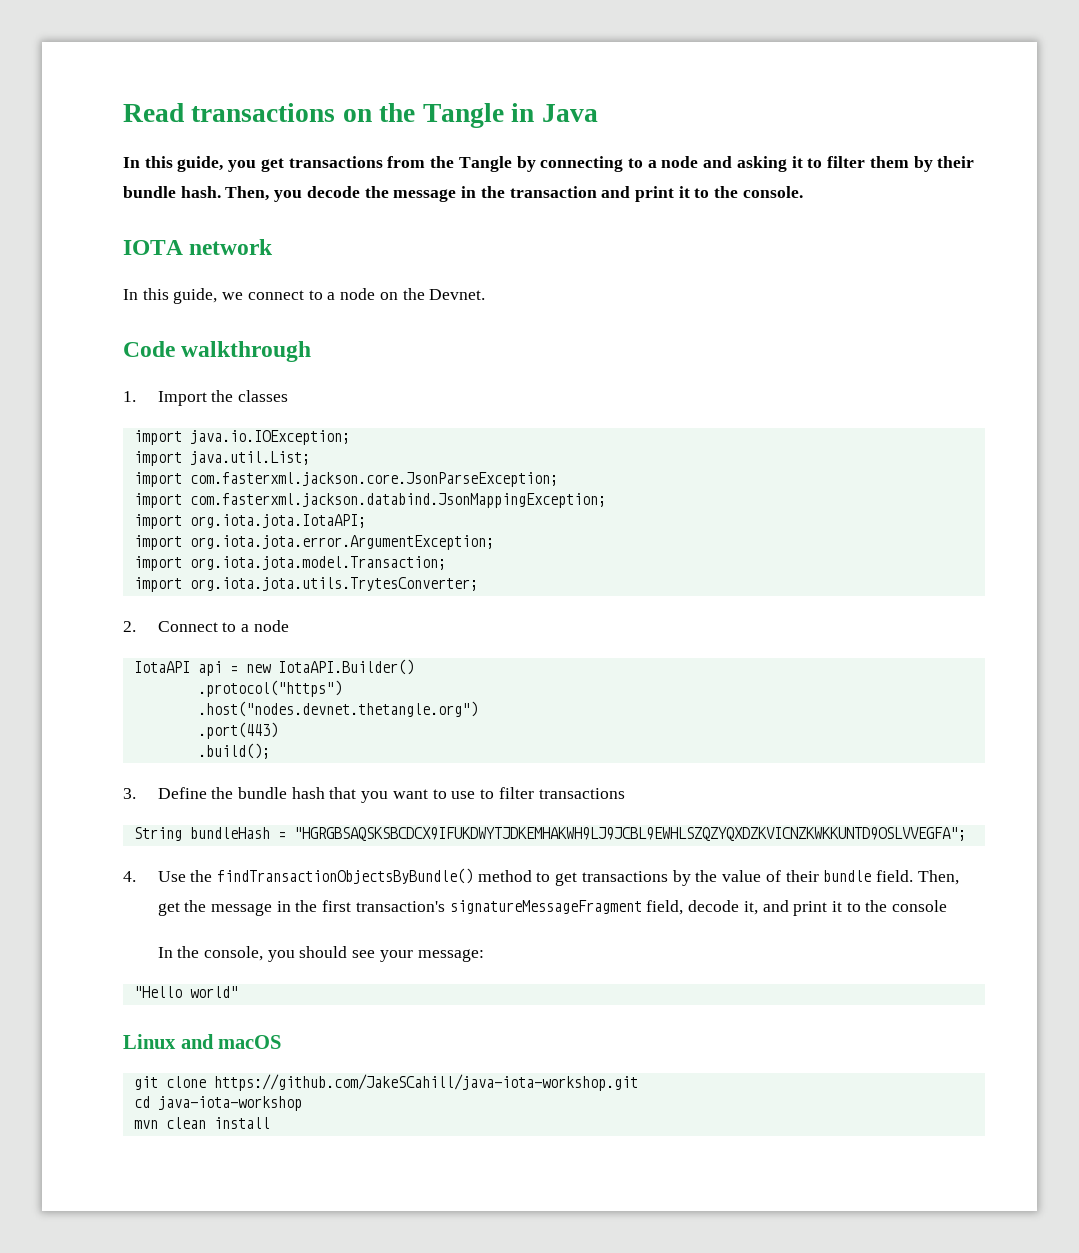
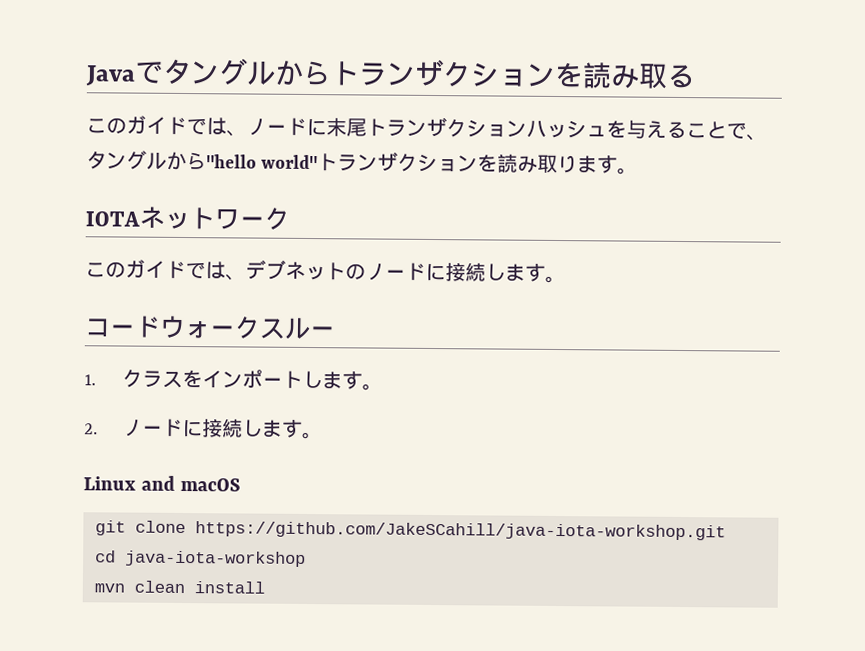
- Read transactions on the Tangle in Java
- In this guide, you get transactions from the Tangle by connecting to a node and asking it to filter them by their bundle hash. Then, you decode the message in the transaction and print it to the console.
- IOTA network
- In this guide, we connect to a node on the Devnet.
- Code walkthrough
- 1. Import the classes
- import java.io.IOException;
- import java.util.List;
- import com.fasterxml.jackson.core.JsonParseException;
- import com.fasterxml.jackson.databind.JsonMappingException;
- import org.iota.jota.IotaAPI;
- import org.iota.jota.error.ArgumentException;
- import org.iota.jota.model.Transaction;
- import org.iota.jota.utils.TrytesConverter;
- 2. Connect to a node
- IotaAPI api = new IotaAPI.Builder()
- .protocol("https")
- .host("nodes.devnet.thetangle.org")
- .port(443)
- .build();
- 3. Define the bundle hash that you want to use to filter transactions
- String bundleHash = "HGRGBSAQSKSBCDCX9IFUKDWYTJDKEMHAKWH9LJ9JCBL9EWHLSZQZYQXDZKVICNZKWKKUNTD9OSLVVEGFA";
- 4. Use the findTransactionObjectsByBundle() method to get transactions by the value of their bundle field. Then, get the message in the first transaction's signatureMessageFragment field, decode it, and print it to the console
- In the console, you should see your message:
- "Hello world"
+ Javaでタングルからトランザクションを読み取る
+ このガイドでは、ノードに末尾トランザクションハッシュを与えることで、タングルから"hello world"トランザクションを読み取ります。
+ IOTAネットワーク
+ このガイドでは、デブネットのノードに接続します。
+ コードウォークスルー
+ 1.クラスをインポートします。
+ 2.ノードに接続します。

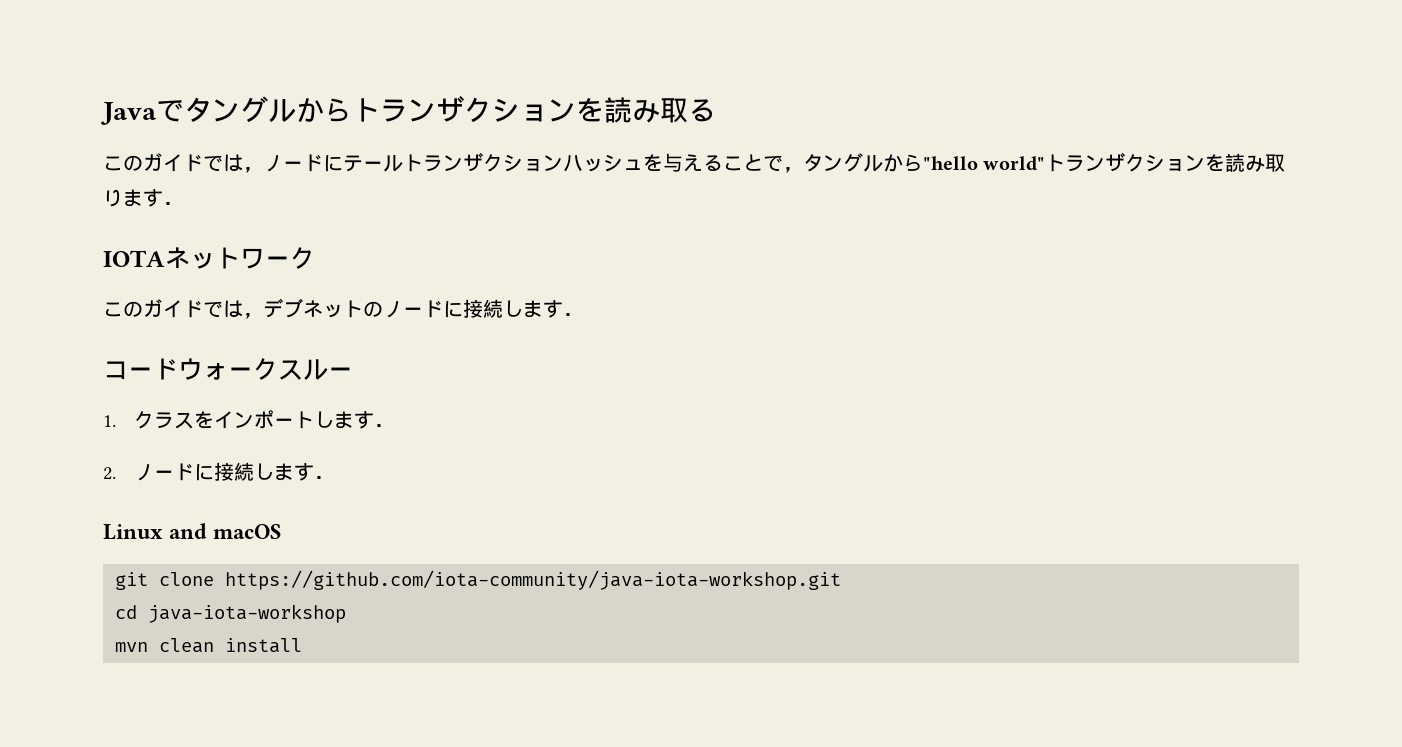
- このガイドでは、ノードに末尾トランザクションハッシュを与えることで、タングルから"hello world"トランザクションを読み取ります。
+ このガイドでは，ノードにテールトランザクションハッシュを与えることで，タングルから"hello world"トランザクションを読み取ります．
- このガイドでは、デブネットのノードに接続します。
+ このガイドでは，デブネットのノードに接続します．
- 1.クラスをインポートします。
+ 1.クラスをインポートします．
- 2.ノードに接続します。
+ 2.ノードに接続します．
- git clone https://github.com/JakeSCahill/java-iota-workshop.git
+ git clone https://github.com/iota-community/java-iota-workshop.git

